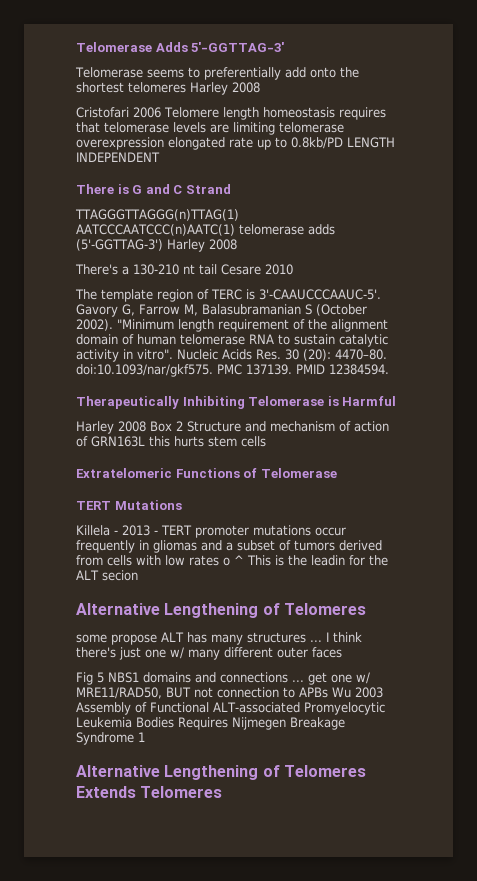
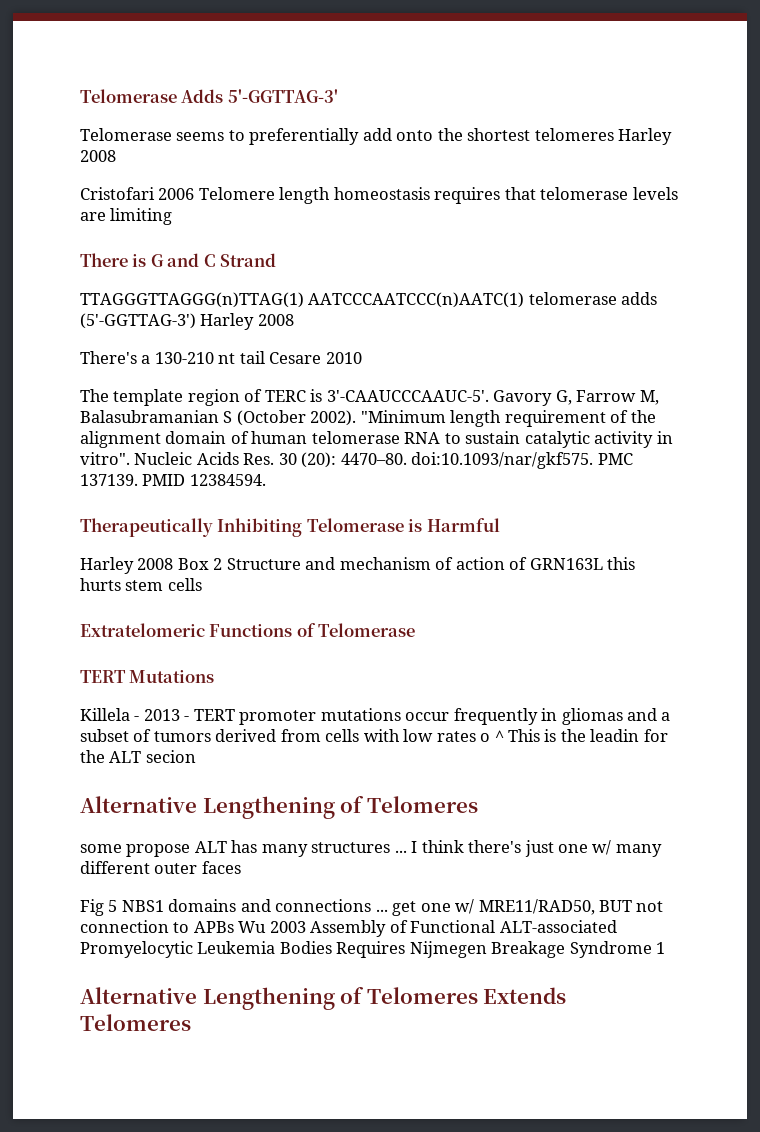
- Cristofari 2006 Telomere length homeostasis requires that telomerase levels are limiting telomerase overexpression elongated rate up to 0.8kb/PD LENGTH INDEPENDENT
+ Cristofari 2006 Telomere length homeostasis requires that telomerase levels are limiting

